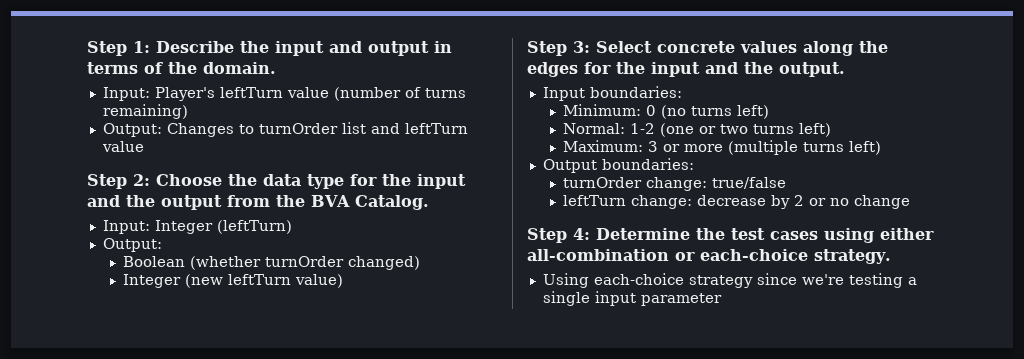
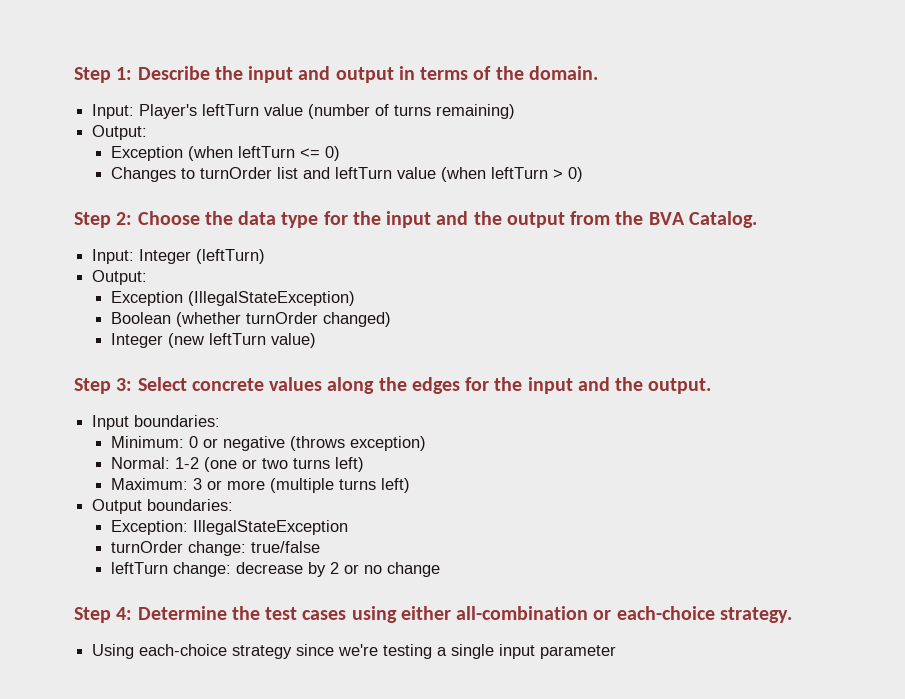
  Input: Player's leftTurn value (number of turns remaining)
- Output: Changes to turnOrder list and leftTurn value
+ Output:
+ Exception (when leftTurn <= 0)
+ Changes to turnOrder list and leftTurn value (when leftTurn > 0)
+ Exception (IllegalStateException)
- Minimum: 0 (no turns left)
+ Minimum: 0 or negative (throws exception)
+ Exception: IllegalStateException

